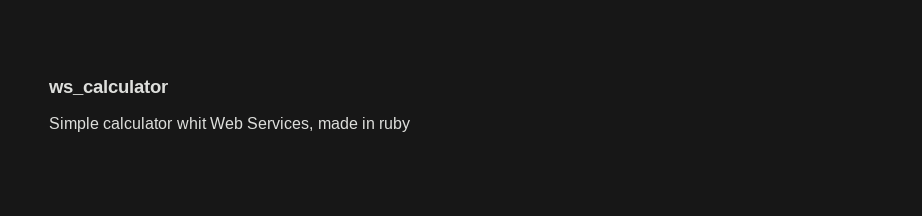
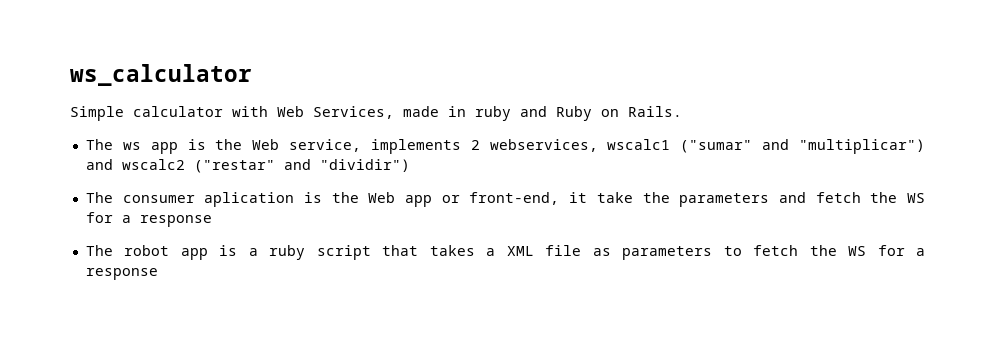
- Simple calculator whit Web Services, made in ruby
+ Simple calculator with Web Services, made in ruby and Ruby on Rails.
+ The ws app is the Web service, implements 2 webservices, wscalc1 ("sumar" and "multiplicar") and wscalc2 ("restar" and "dividir")
+ The consumer aplication is the Web app or front-end, it take the parameters and fetch the WS for a response
+ The robot app is a ruby script that takes a XML file as parameters to fetch the WS for a response

